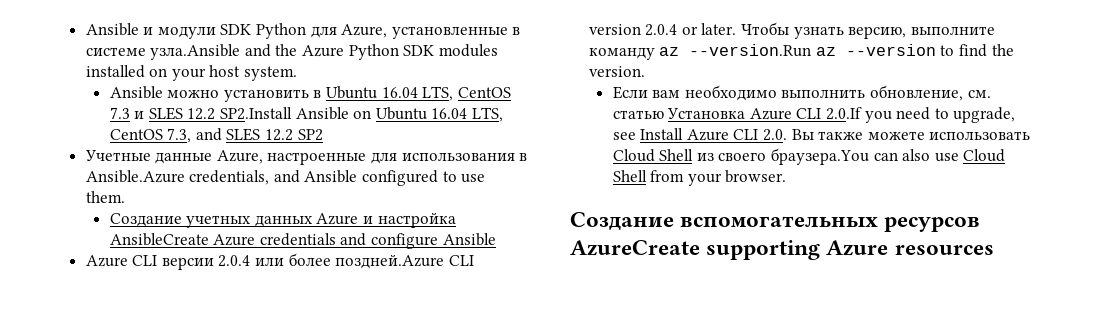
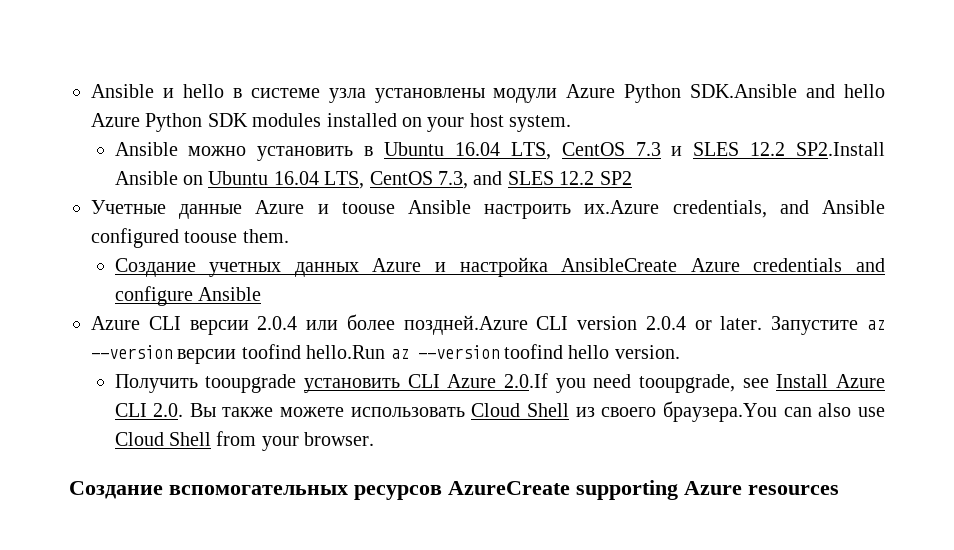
- Ansible и модули SDK Python для Azure, установленные в системе узла.Ansible and the Azure Python SDK modules installed on your host system.
+ Ansible и hello в системе узла установлены модули Azure Python SDK.Ansible and hello Azure Python SDK modules installed on your host system.
- Учетные данные Azure, настроенные для использования в Ansible.Azure credentials, and Ansible configured to use them.
+ Учетные данные Azure и toouse Ansible настроить их.Azure credentials, and Ansible configured toouse them.
- Чтобы узнать версию, выполните команду az --version.Run az --version to find the version.
- Если вам необходимо выполнить обновление, см. статью Установка Azure CLI 2.0.If you need to upgrade, see Install Azure CLI 2.0. Вы также можете использовать Cloud Shell из своего браузера.You can also use Cloud Shell from your browser.
+ Запустите az --version версии toofind hello.Run az --version toofind hello version.
+ Получить tooupgrade установить CLI Azure 2.0.If you need tooupgrade, see Install Azure CLI 2.0. Вы также можете использовать Cloud Shell из своего браузера.You can also use Cloud Shell from your browser.

